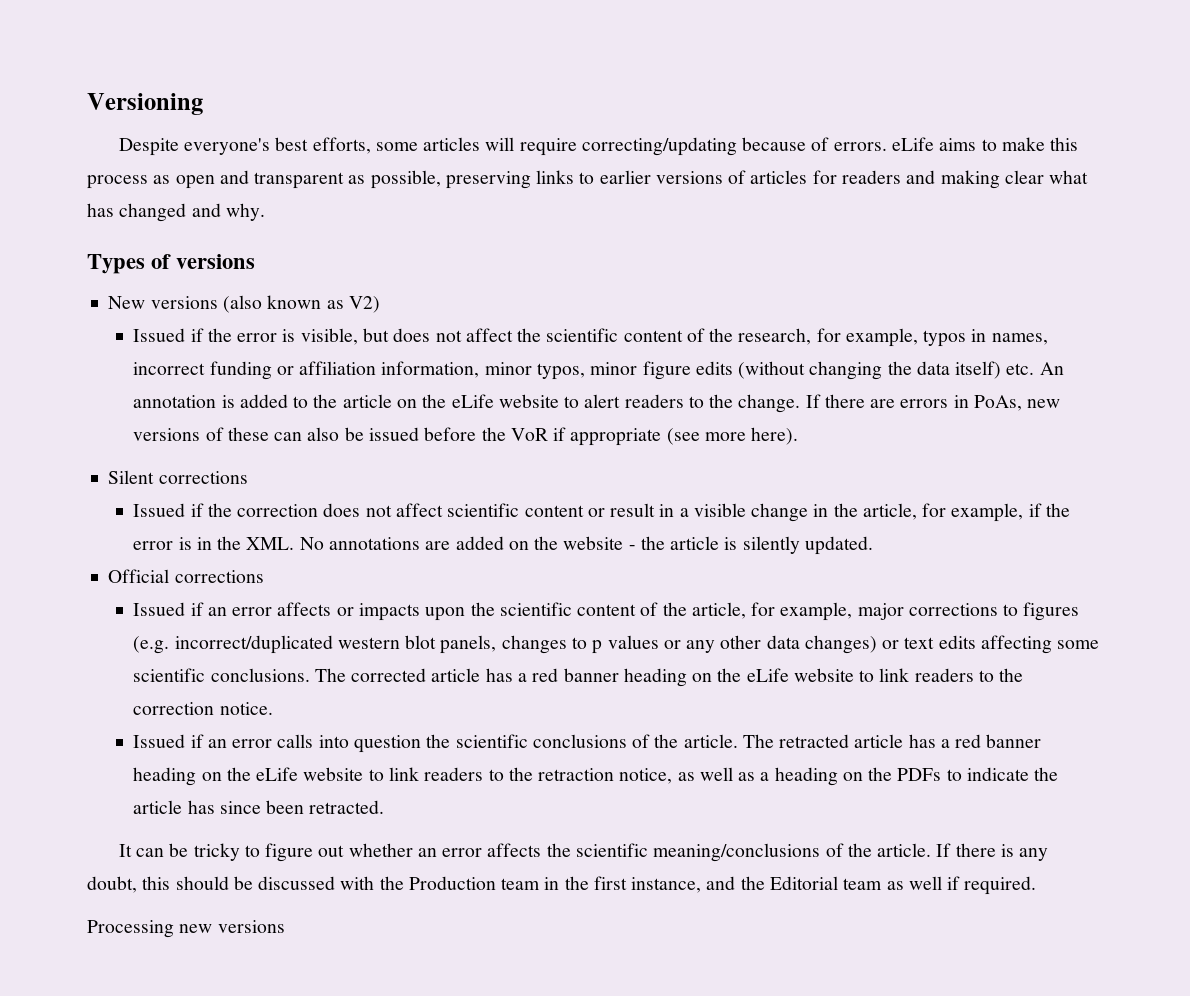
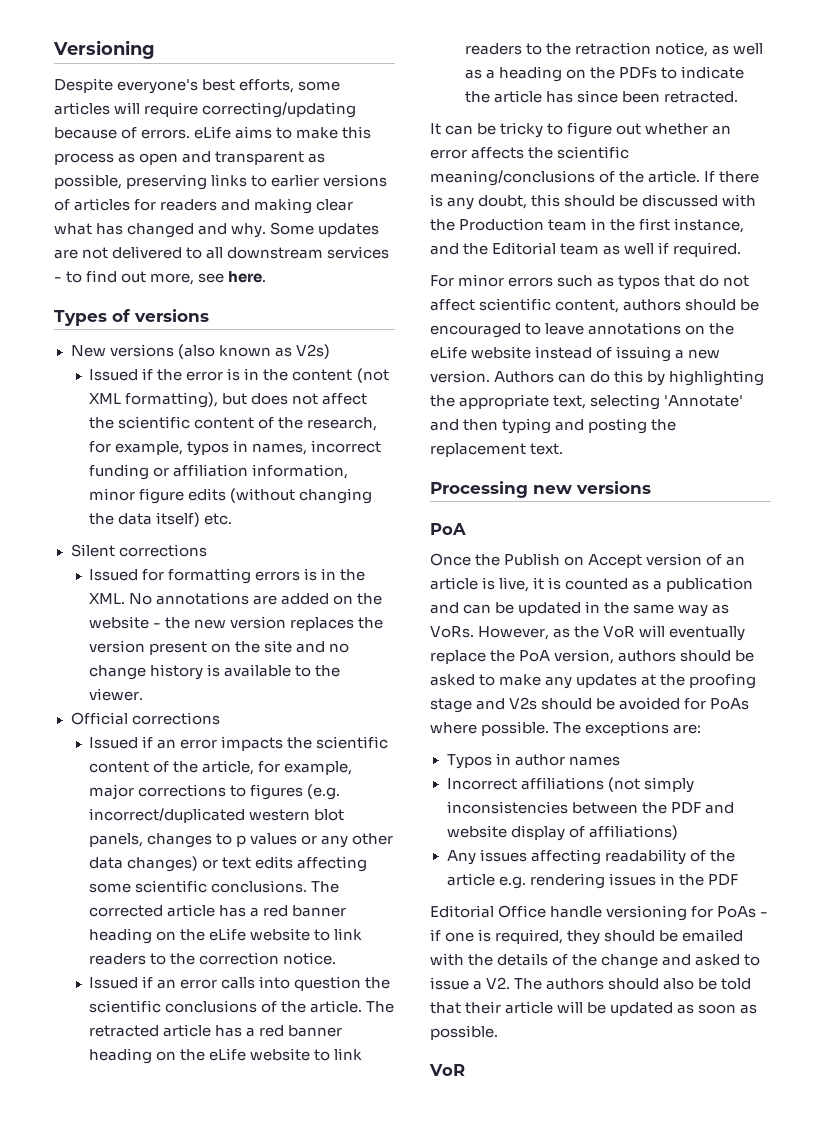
+ Some updates are not delivered to all downstream services - to find out more, see here.
- New versions (also known as V2)
+ New versions (also known as V2s)
- Issued if the error is visible, but does not affect the scientific content of the research, for example, typos in names, incorrect funding or affiliation information, minor typos, minor figure edits (without changing the data itself) etc. An annotation is added to the article on the eLife website to alert readers to the change. If there are errors in PoAs, new versions of these can also be issued before the VoR if appropriate (see more here).
+ Issued if the error is in the content (not XML formatting), but does not affect the scientific content of the research, for example, typos in names, incorrect funding or affiliation information, minor figure edits (without changing the data itself) etc.
  Silent corrections
- Issued if the correction does not affect scientific content or result in a visible change in the article, for example, if the error is in the XML. No annotations are added on the website - the article is silently updated.
+ Issued for formatting errors is in the XML. No annotations are added on the website - the new version replaces the version present on the site and no change history is available to the viewer.
- Issued if an error affects or impacts upon the scientific content of the article, for example, major corrections to figures (e.g. incorrect/duplicated western blot panels, changes to p values or any other data changes) or text edits affecting some scientific conclusions.
+ Issued if an error impacts the scientific content of the article, for example, major corrections to figures (e.g. incorrect/duplicated western blot panels, changes to p values or any other data changes) or text edits affecting some scientific conclusions.
+ For minor errors such as typos that do not affect scientific content, authors should be encouraged to leave annotations on the eLife website instead of issuing a new version. Authors can do this by highlighting the appropriate text, selecting 'Annotate' and then typing and posting the replacement text.
  Processing new versions
+ PoA
+ Once the Publish on Accept version of an article is live, it is counted as a publication and can be updated in the same way as VoRs. However, as the VoR will eventually replace the PoA version, authors should be asked to make any updates at the proofing stage and V2s should be avoided for PoAs where possible. The exceptions are:
+ Typos in author names
+ Incorrect affiliations (not simply inconsistencies between the PDF and website display of affiliations)
+ Any issues affecting readability of the article e.g. rendering issues in the PDF
+ Editorial Office handle versioning for PoAs - if one is required, they should be emailed with the details of the change and asked to issue a V2. The authors should also be told that their article will be updated as soon as possible.
+ VoR

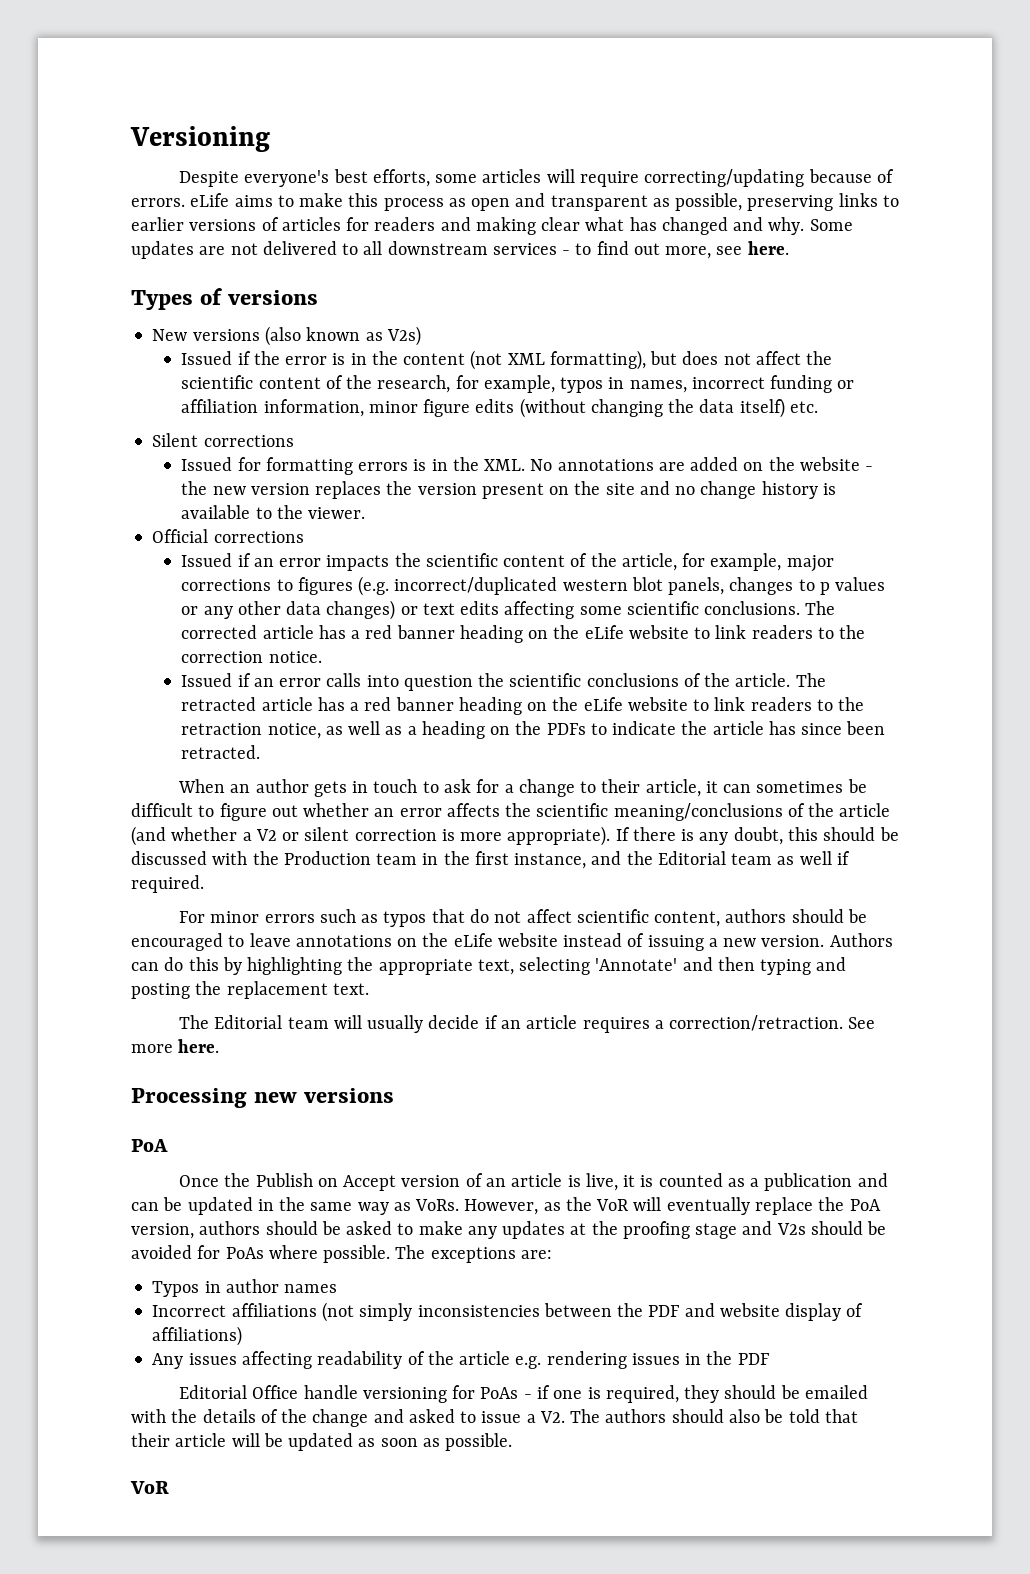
- It can be tricky to figure out whether an error affects the scientific meaning/conclusions of the article.
+ When an author gets in touch to ask for a change to their article, it can sometimes be difficult to figure out whether an error affects the scientific meaning/conclusions of the article (and whether a V2 or silent correction is more appropriate).
+ The Editorial team will usually decide if an article requires a correction/retraction. See more here.

